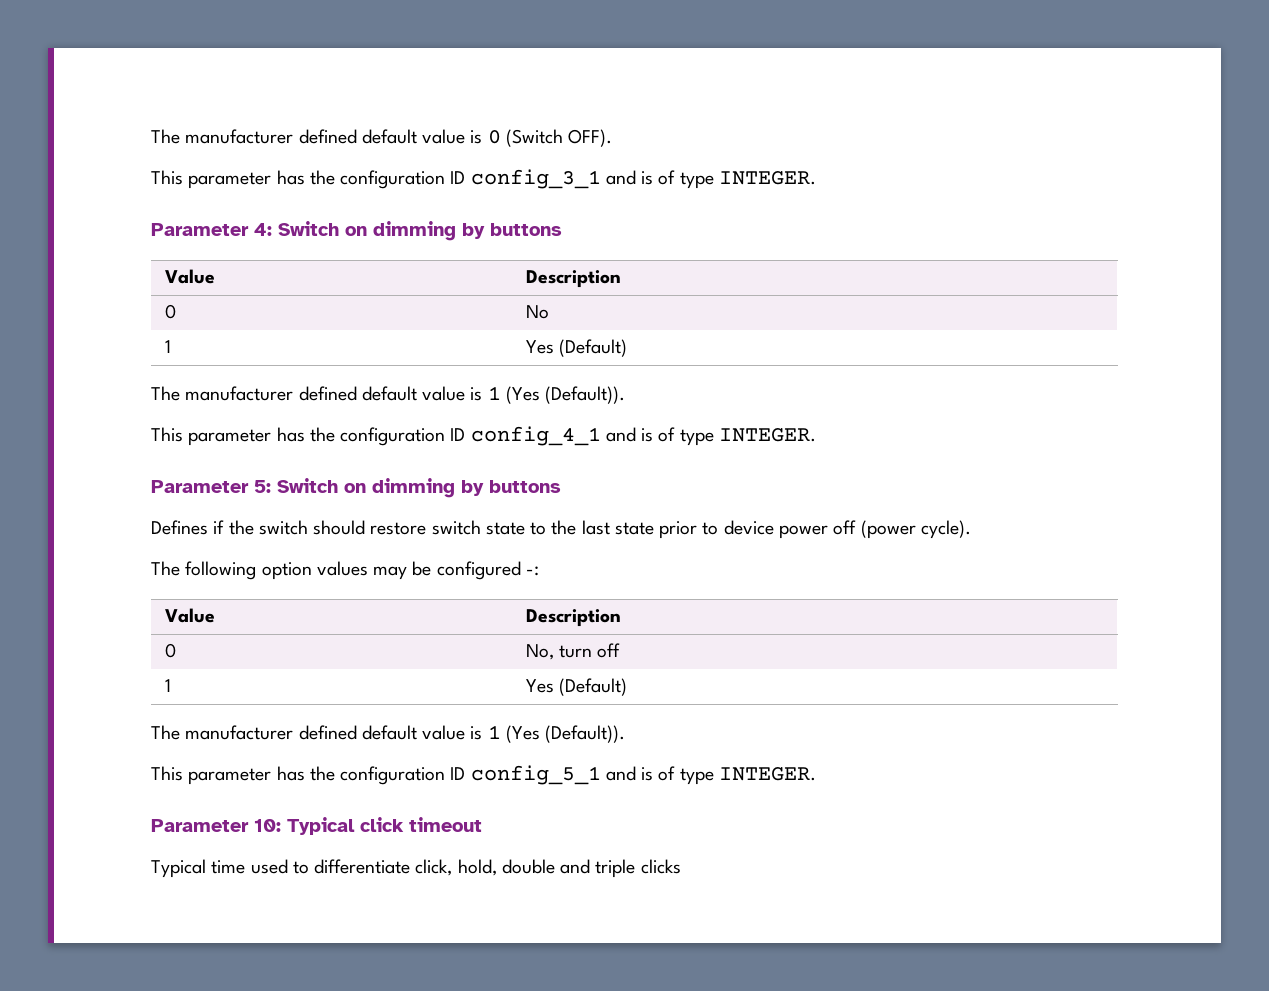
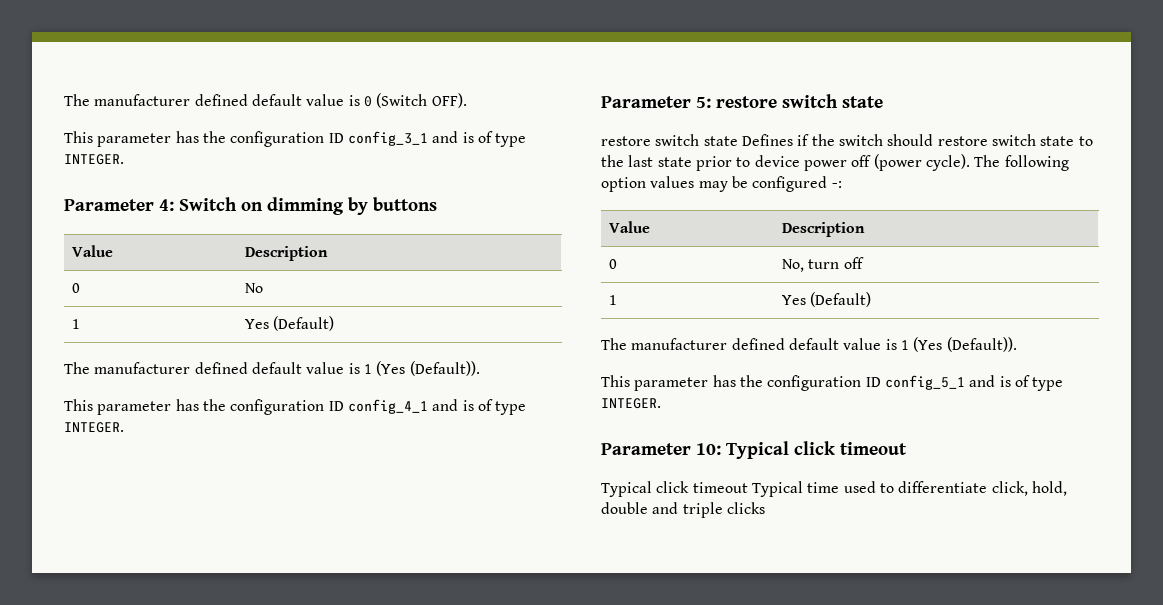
- Parameter 5: Switch on dimming by buttons
- Defines if the switch should restore switch state to the last state prior to device power off (power cycle).
- The following option values may be configured -:
+ Parameter 5: restore switch state
+ restore switch state Defines if the switch should restore switch state to the last state prior to device power off (power cycle). The following option values may be configured -:
- Typical time used to differentiate click, hold, double and triple clicks
+ Typical click timeout Typical time used to differentiate click, hold, double and triple clicks

